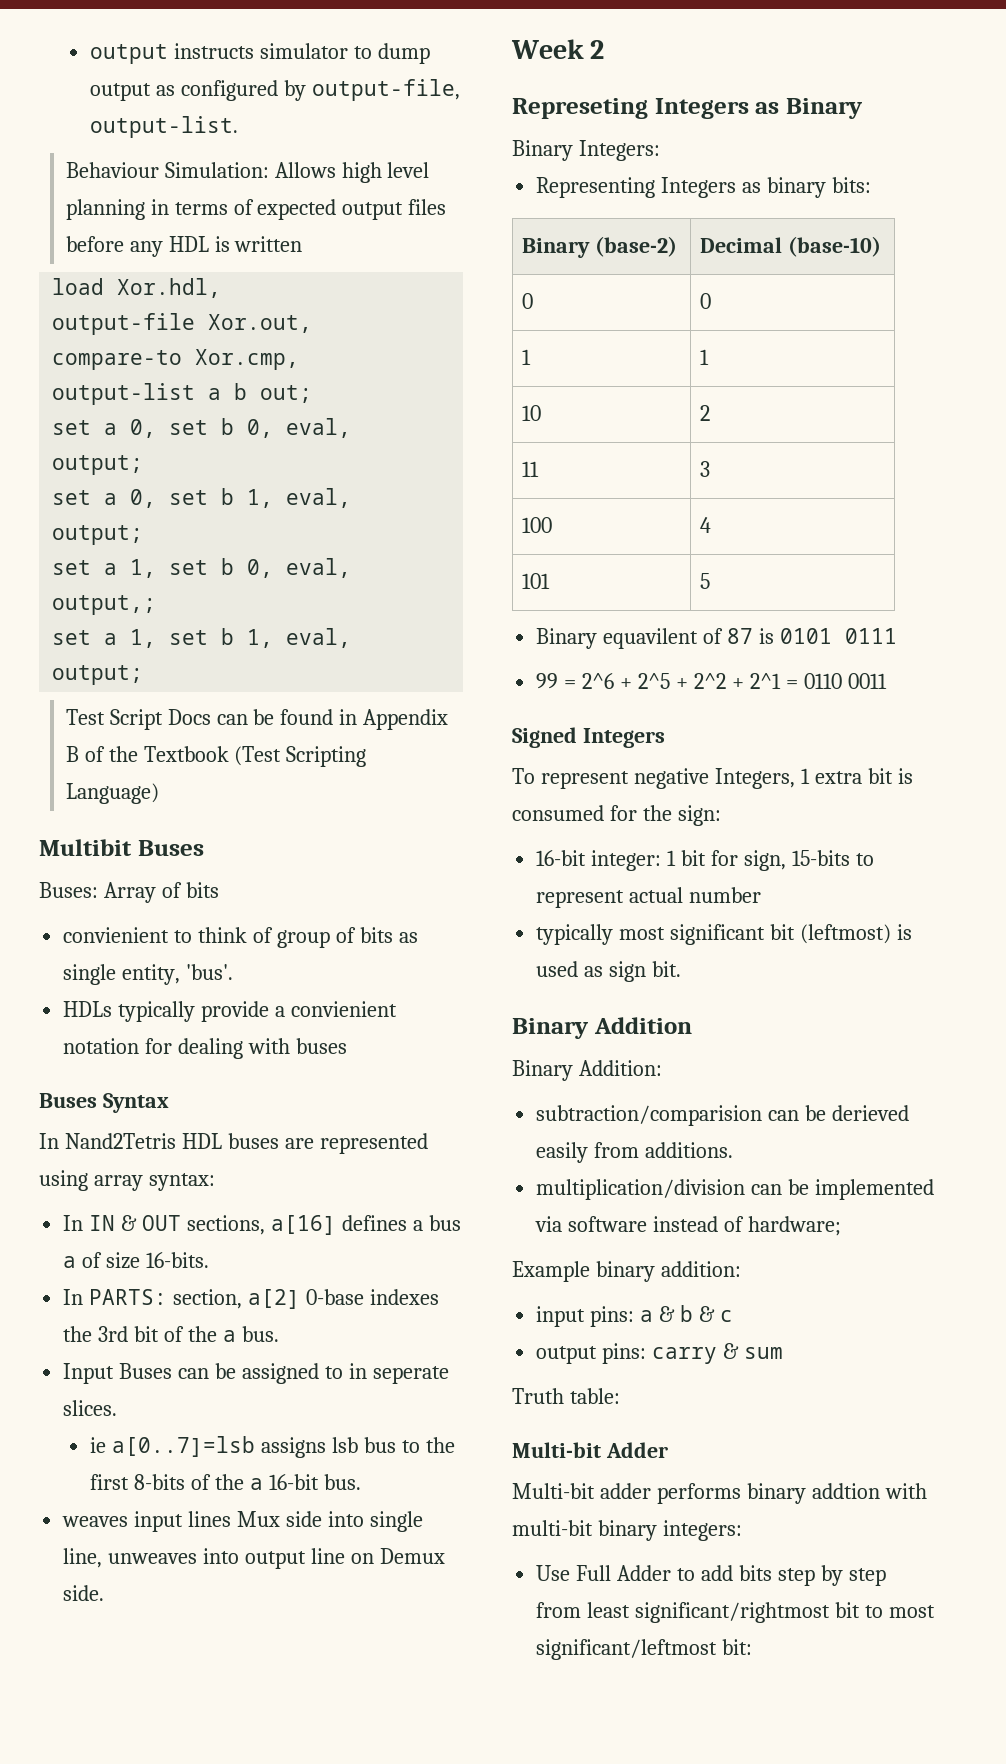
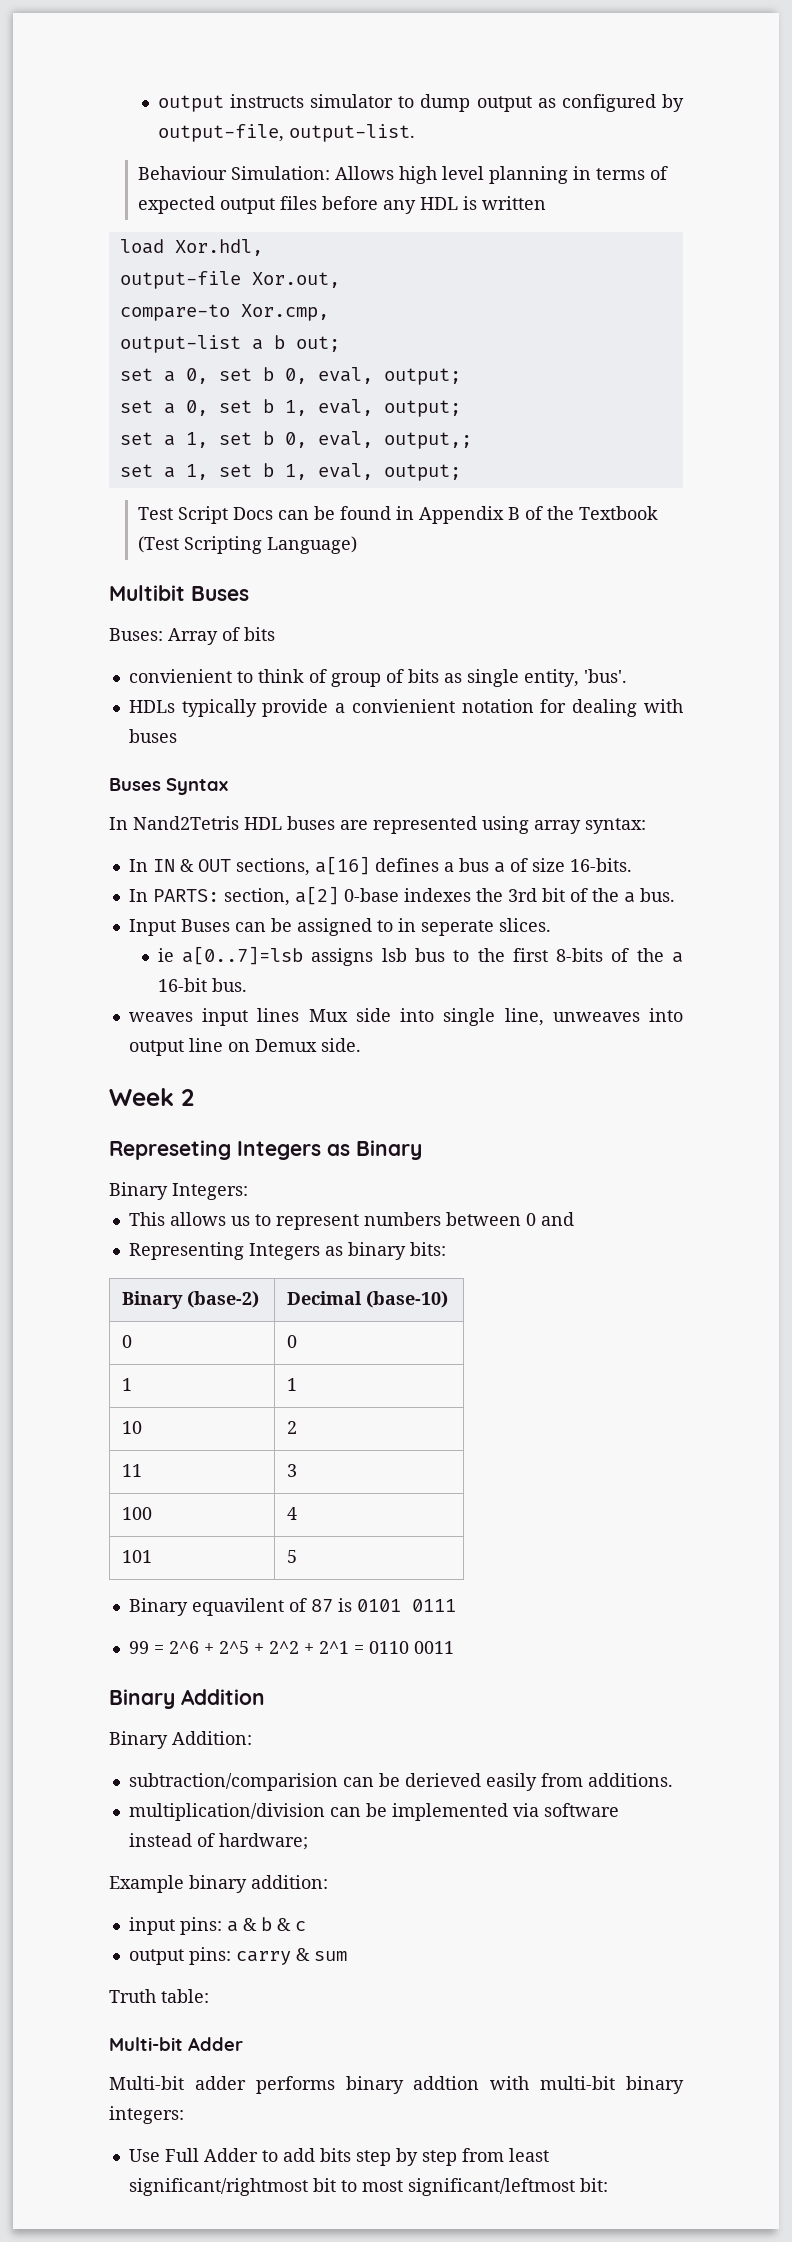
+ This allows us to represent numbers between 0 and
- Signed Integers
- To represent negative Integers, 1 extra bit is consumed for the sign:
- 16-bit integer: 1 bit for sign, 15-bits to represent actual number
- typically most significant bit (leftmost) is used as sign bit.

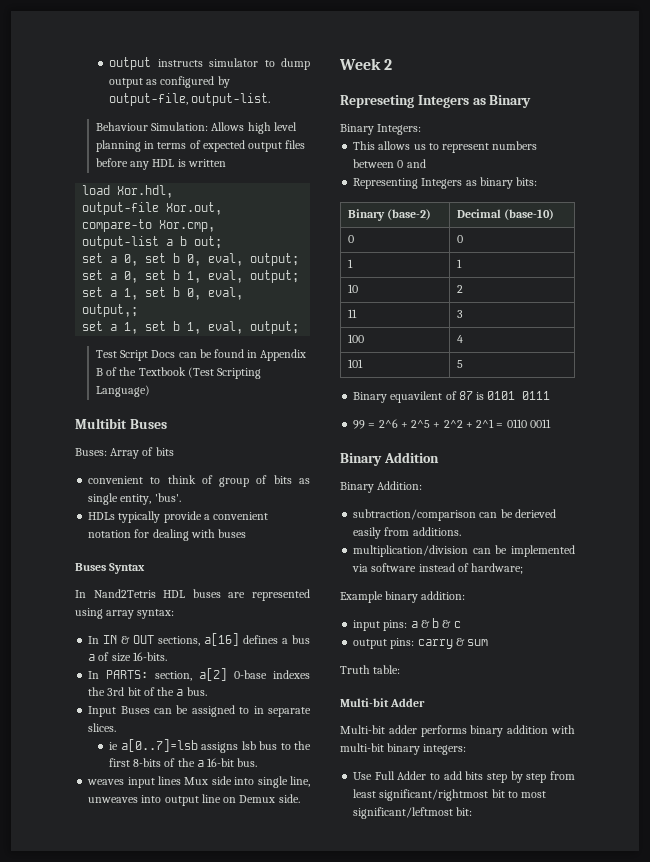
- convienient to think of group of bits as single entity, 'bus'.
+ convenient to think of group of bits as single entity, 'bus'.
- HDLs typically provide a convienient notation for dealing with buses
+ HDLs typically provide a convenient notation for dealing with buses
- Input Buses can be assigned to in seperate slices.
+ Input Buses can be assigned to in separate slices.
- subtraction/comparision can be derieved easily from additions.
+ subtraction/comparison can be derieved easily from additions.
- Multi-bit adder performs binary addtion with multi-bit binary integers:
+ Multi-bit adder performs binary addition with multi-bit binary integers:

